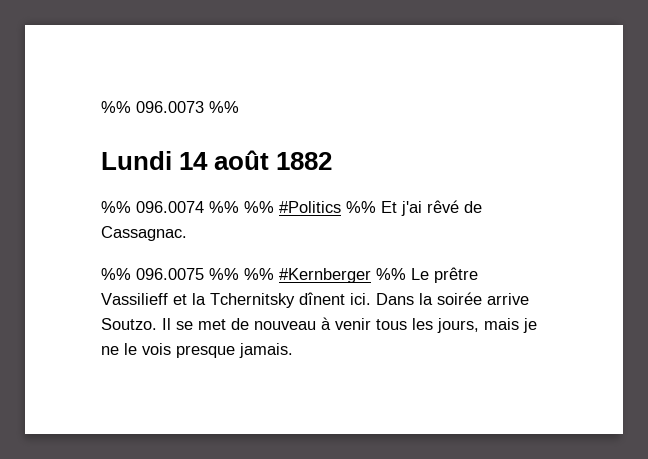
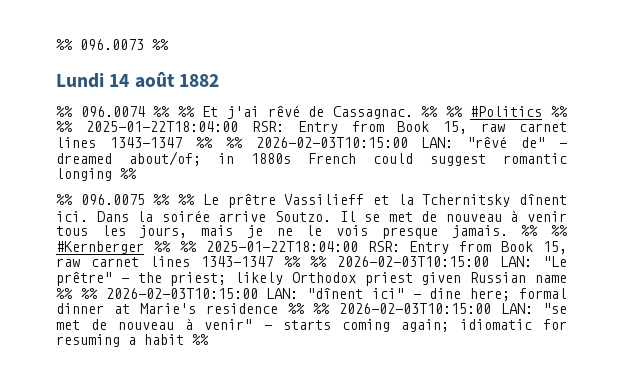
- %% 096.0074 %% %% #Politics %% Et j'ai rêvé de Cassagnac.
+ %% 096.0074 %% %% Et j'ai rêvé de Cassagnac. %% %% #Politics %% %% 2025-01-22T18:04:00 RSR: Entry from Book 15, raw carnet lines 1343-1347 %% %% 2026-02-03T10:15:00 LAN: "rêvé de" - dreamed about/of; in 1880s French could suggest romantic longing %%
- %% 096.0075 %% %% #Kernberger %% Le prêtre Vassilieff et la Tchernitsky dînent ici.
+ %% 096.0075 %% %% Le prêtre Vassilieff et la Tchernitsky dînent ici.
+ %% %% #Kernberger %% %% 2025-01-22T18:04:00 RSR: Entry from Book 15, raw carnet lines 1343-1347 %% %% 2026-02-03T10:15:00 LAN: "Le prêtre" - the priest; likely Orthodox priest given Russian name %% %% 2026-02-03T10:15:00 LAN: "dînent ici" - dine here; formal dinner at Marie's residence %% %% 2026-02-03T10:15:00 LAN: "se met de nouveau à venir" - starts coming again; idiomatic for resuming a habit %%

